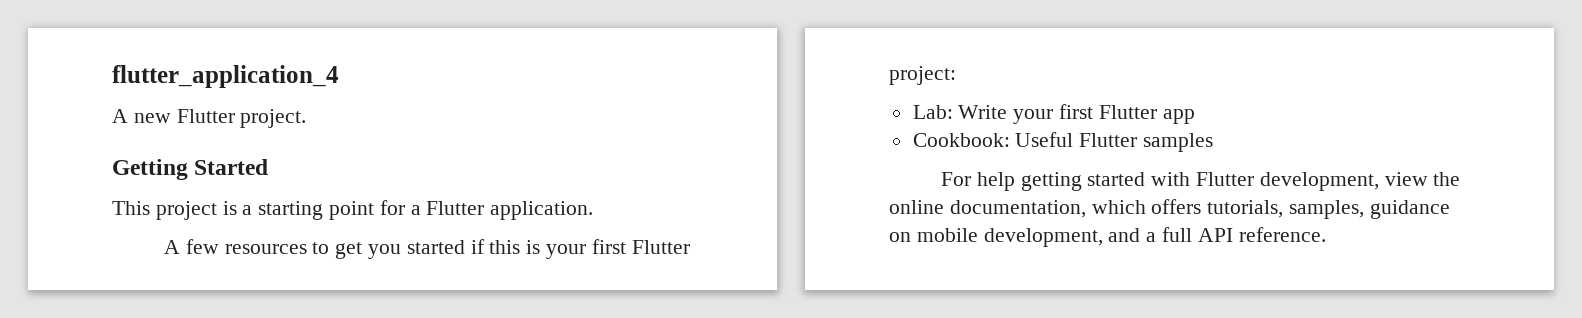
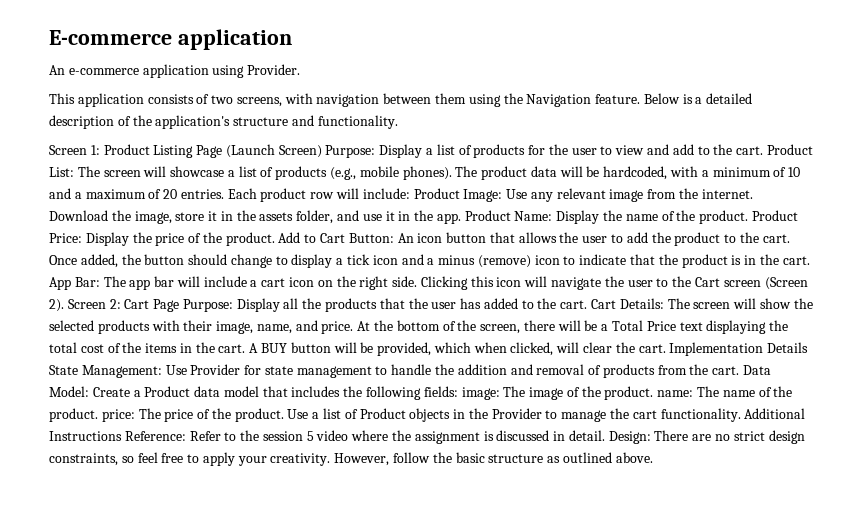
- flutter_application_4
- A new Flutter project.
- Getting Started
- This project is a starting point for a Flutter application.
- A few resources to get you started if this is your first Flutter project:
- Lab: Write your first Flutter app
- Cookbook: Useful Flutter samples
- For help getting started with Flutter development, view the online documentation, which offers tutorials, samples, guidance on mobile development, and a full API reference.
+ E-commerce application
+ An e-commerce application using Provider.
+ This application consists of two screens, with navigation between them using the Navigation feature. Below is a detailed description of the application's structure and functionality.
+ Screen 1: Product Listing Page (Launch Screen) Purpose: Display a list of products for the user to view and add to the cart. Product List: The screen will showcase a list of products (e.g., mobile phones). The product data will be hardcoded, with a minimum of 10 and a maximum of 20 entries. Each product row will include: Product Image: Use any relevant image from the internet. Download the image, store it in the assets folder, and use it in the app. Product Name: Display the name of the product. Product Price: Display the price of the product. Add to Cart Button: An icon button that allows the user to add the product to the cart. Once added, the button should change to display a tick icon and a minus (remove) icon to indicate that the product is in the cart. App Bar: The app bar will include a cart icon on the right side. Clicking this icon will navigate the user to the Cart screen (Screen 2). Screen 2: Cart Page Purpose: Display all the products that the user has added to the cart. Cart Details: The screen will show the selected products with their image, name, and price. At the bottom of the screen, there will be a Total Price text displaying the total cost of the items in the cart. A BUY button will be provided, which when clicked, will clear the cart. Implementation Details State Management: Use Provider for state management to handle the addition and removal of products from the cart. Data Model: Create a Product data model that includes the following fields: image: The image of the product. name: The name of the product. price: The price of the product. Use a list of Product objects in the Provider to manage the cart functionality. Additional Instructions Reference: Refer to the session 5 video where the assignment is discussed in detail. Design: There are no strict design constraints, so feel free to apply your creativity. However, follow the basic structure as outlined above.

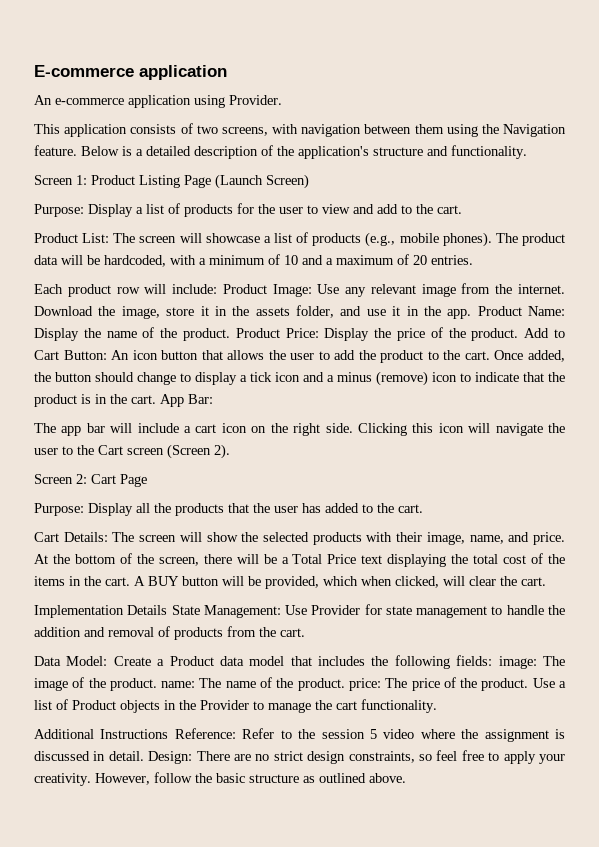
- Screen 1: Product Listing Page (Launch Screen) Purpose: Display a list of products for the user to view and add to the cart. Product List: The screen will showcase a list of products (e.g., mobile phones).
+ Screen 1: Product Listing Page (Launch Screen)
+ Purpose: Display a list of products for the user to view and add to the cart.
+ Product List: The screen will showcase a list of products (e.g., mobile phones).
- The product data will be hardcoded, with a minimum of 10 and a maximum of 20 entries. Each product row will include: Product Image: Use any relevant image from the internet.
+ The product data will be hardcoded, with a minimum of 10 and a maximum of 20 entries.
+ Each product row will include: Product Image: Use any relevant image from the internet.
- App Bar: The app bar will include a cart icon on the right side.
+ App Bar:
+ The app bar will include a cart icon on the right side.
- Clicking this icon will navigate the user to the Cart screen (Screen 2). Screen 2: Cart Page Purpose: Display all the products that the user has added to the cart. Cart Details: The screen will show the selected products with their image, name, and price.
+ Clicking this icon will navigate the user to the Cart screen (Screen 2).
+ Screen 2: Cart Page
+ Purpose: Display all the products that the user has added to the cart.
+ Cart Details: The screen will show the selected products with their image, name, and price.
- A BUY button will be provided, which when clicked, will clear the cart. Implementation Details State Management:
+ A BUY button will be provided, which when clicked, will clear the cart.
+ Implementation Details State Management:
- Use Provider for state management to handle the addition and removal of products from the cart. Data Model:
+ Use Provider for state management to handle the addition and removal of products from the cart.
+ Data Model:
- Use a list of Product objects in the Provider to manage the cart functionality. Additional Instructions Reference: Refer to the session 5 video where the assignment is discussed in detail.
+ Use a list of Product objects in the Provider to manage the cart functionality.
+ Additional Instructions Reference: Refer to the session 5 video where the assignment is discussed in detail.

